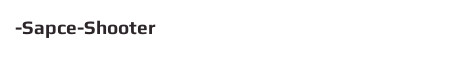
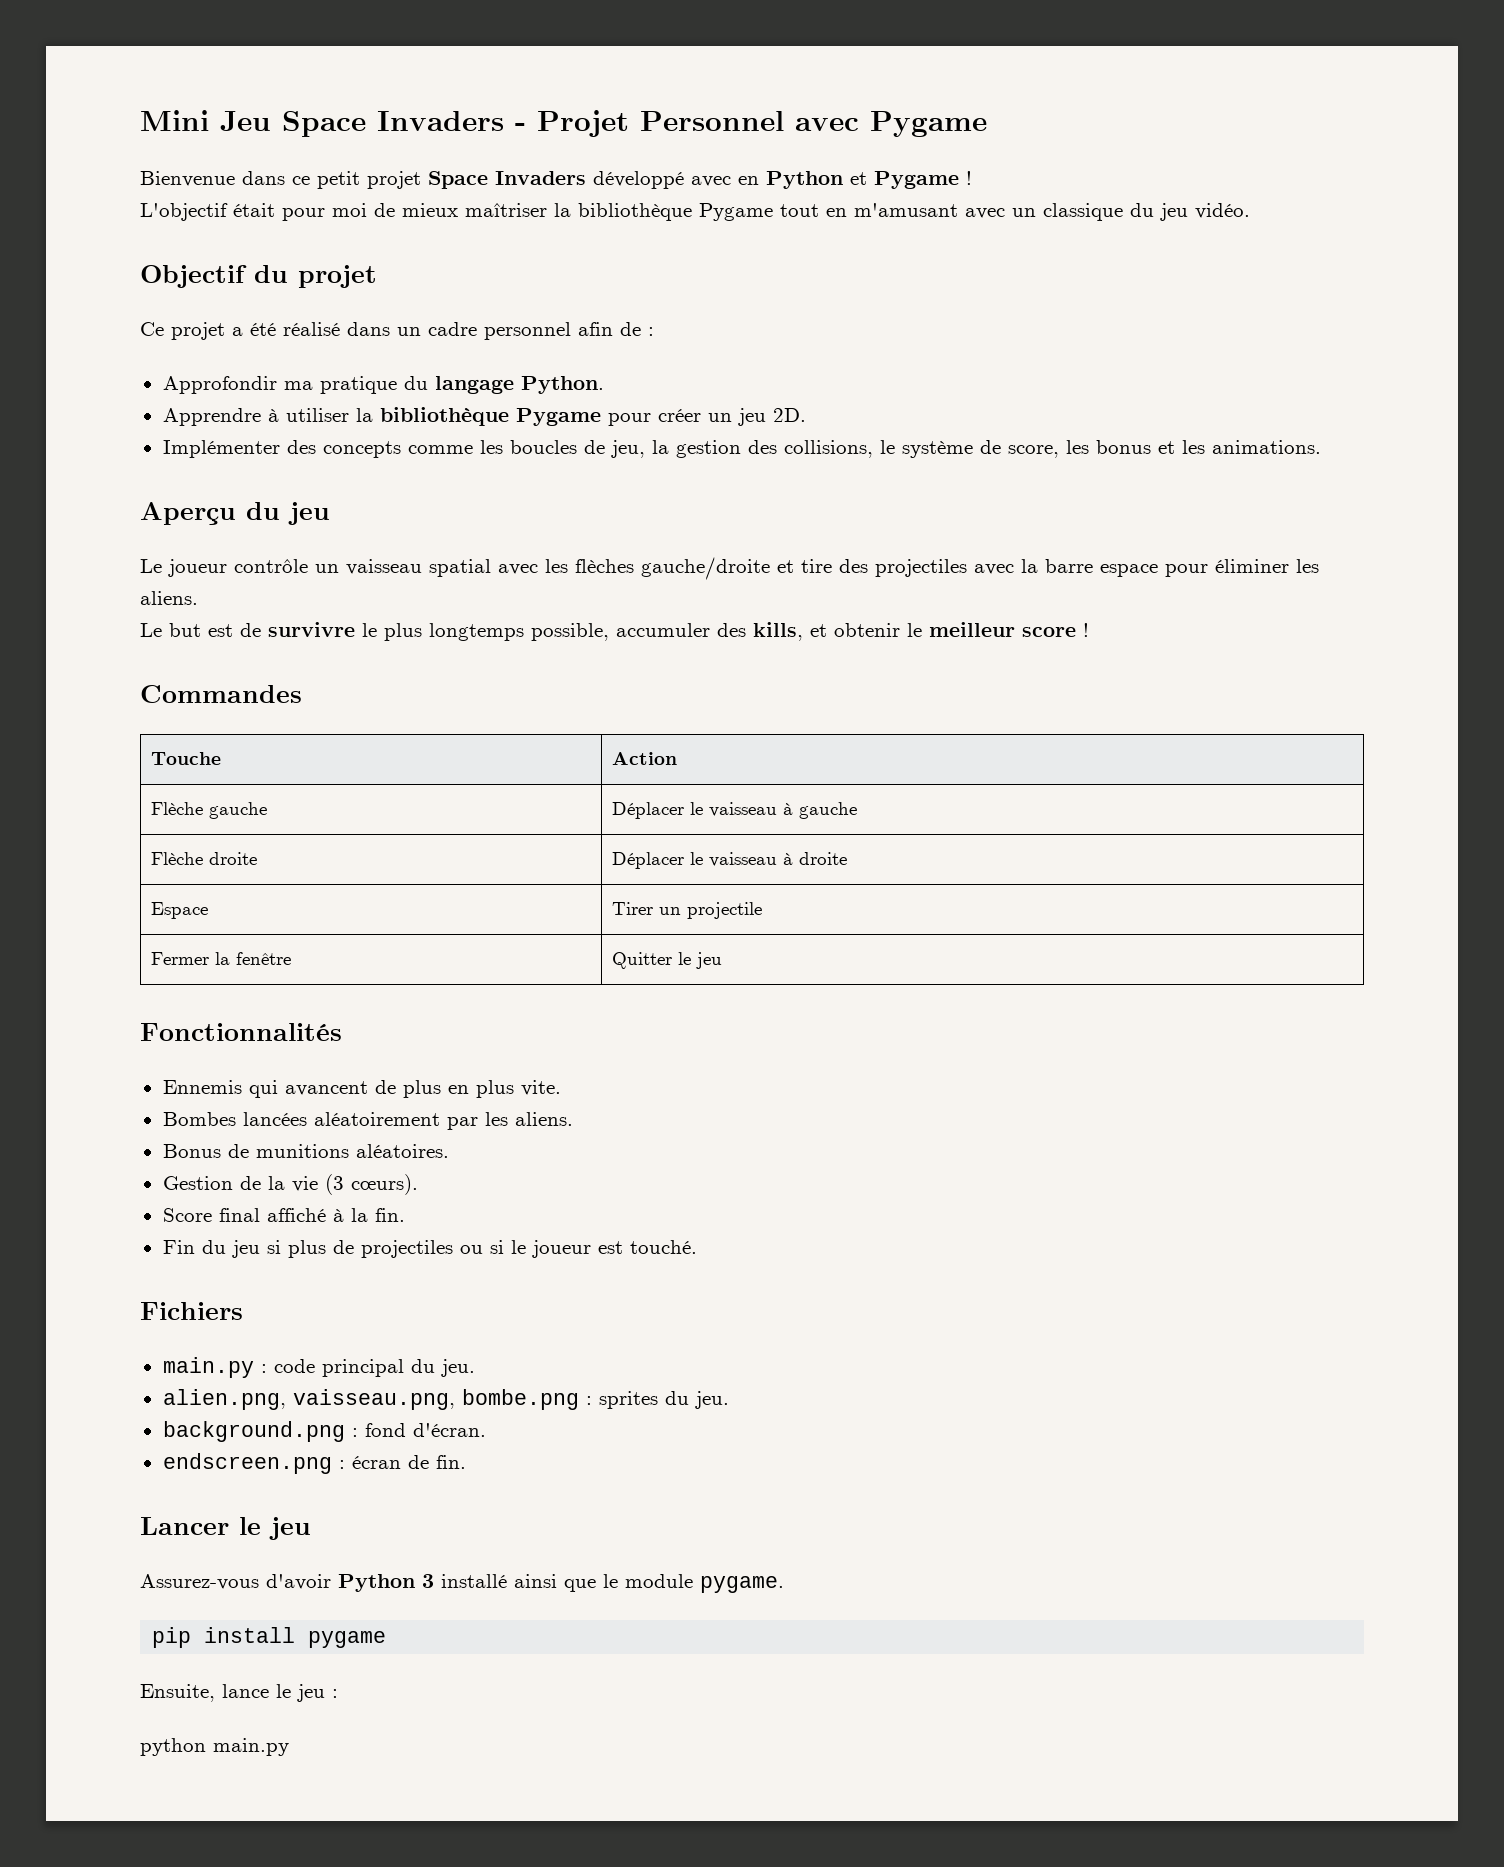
- -Sapce-Shooter
+ Mini Jeu Space Invaders - Projet Personnel avec Pygame
+ Bienvenue dans ce petit projet Space Invaders développé avec en Python et Pygame !
+ L'objectif était pour moi de mieux maîtriser la bibliothèque Pygame tout en m'amusant avec un classique du jeu vidéo.
+ Objectif du projet
+ Ce projet a été réalisé dans un cadre personnel afin de :
+ Approfondir ma pratique du langage Python.
+ Apprendre à utiliser la bibliothèque Pygame pour créer un jeu 2D.
+ Implémenter des concepts comme les boucles de jeu, la gestion des collisions, le système de score, les bonus et les animations.
+ Aperçu du jeu
+ Le joueur contrôle un vaisseau spatial avec les flèches gauche/droite et tire des projectiles avec la barre espace pour éliminer les aliens.
+ Le but est de survivre le plus longtemps possible, accumuler des kills, et obtenir le meilleur score !
+ Commandes
+ Touche | Action
+ Flèche gauche | Déplacer le vaisseau à gauche
+ Flèche droite | Déplacer le vaisseau à droite
+ Espace | Tirer un projectile
+ Fermer la fenêtre | Quitter le jeu
+ Fonctionnalités
+ Ennemis qui avancent de plus en plus vite.
+ Bombes lancées aléatoirement par les aliens.
+ Bonus de munitions aléatoires.
+ Gestion de la vie (3 cœurs).
+ Score final affiché à la fin.
+ Fin du jeu si plus de projectiles ou si le joueur est touché.
+ Fichiers
+ main.py : code principal du jeu.
+ alien.png, vaisseau.png, bombe.png : sprites du jeu.
+ background.png : fond d'écran.
+ endscreen.png : écran de fin.
+ Lancer le jeu
+ Assurez-vous d'avoir Python 3 installé ainsi que le module pygame.
+ pip install pygame
+ Ensuite, lance le jeu :
+ python main.py

